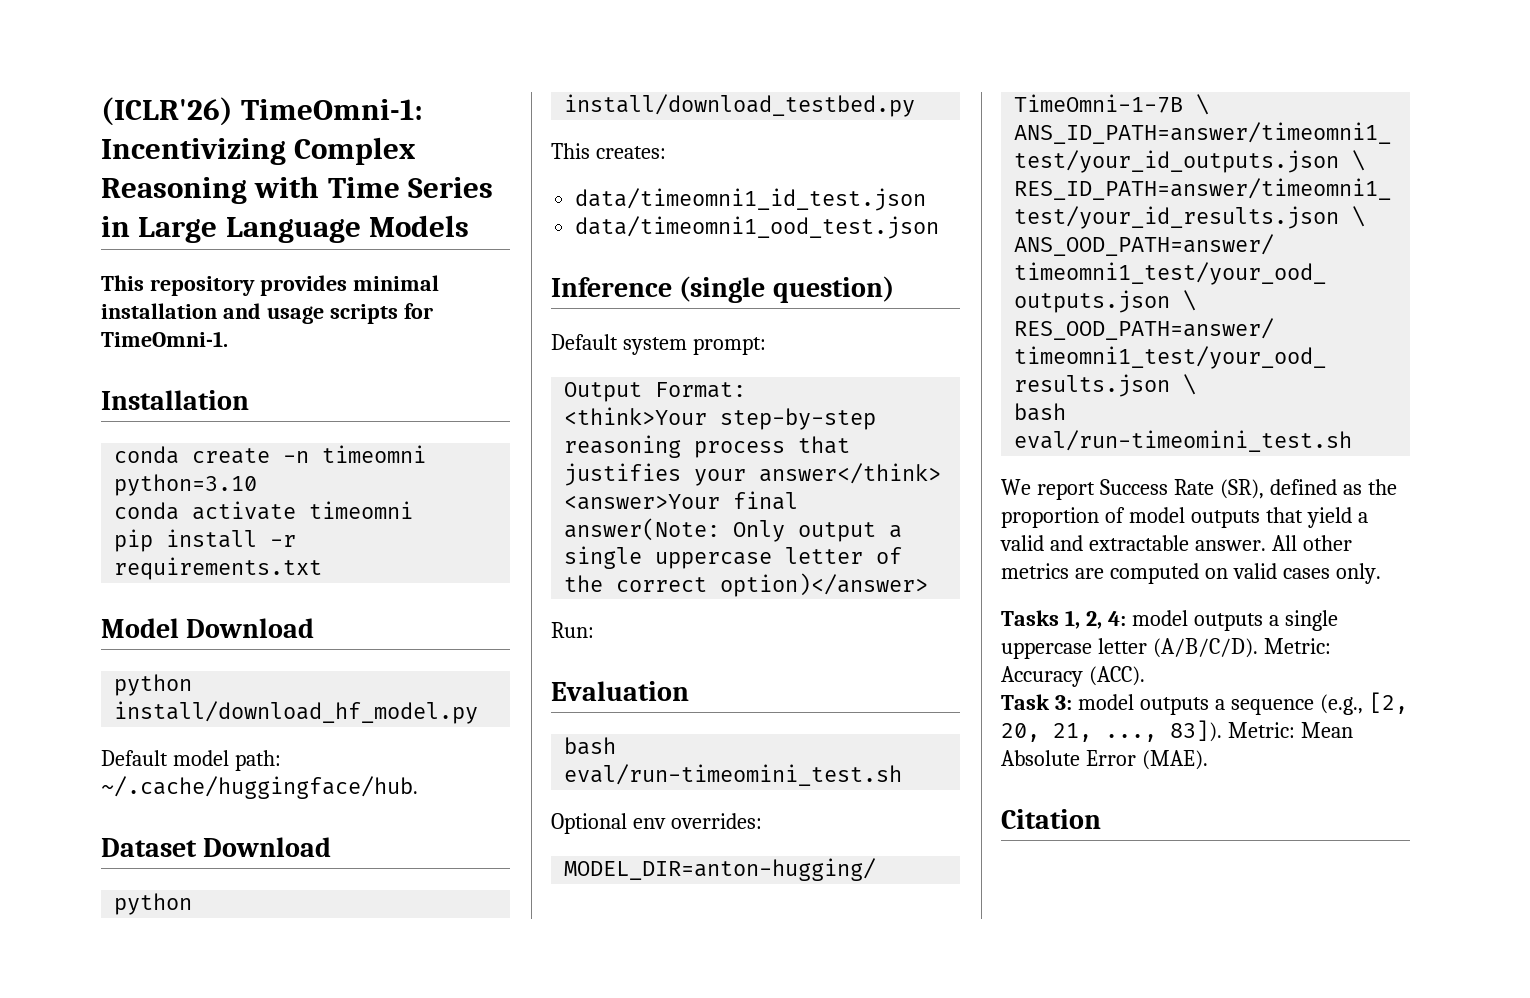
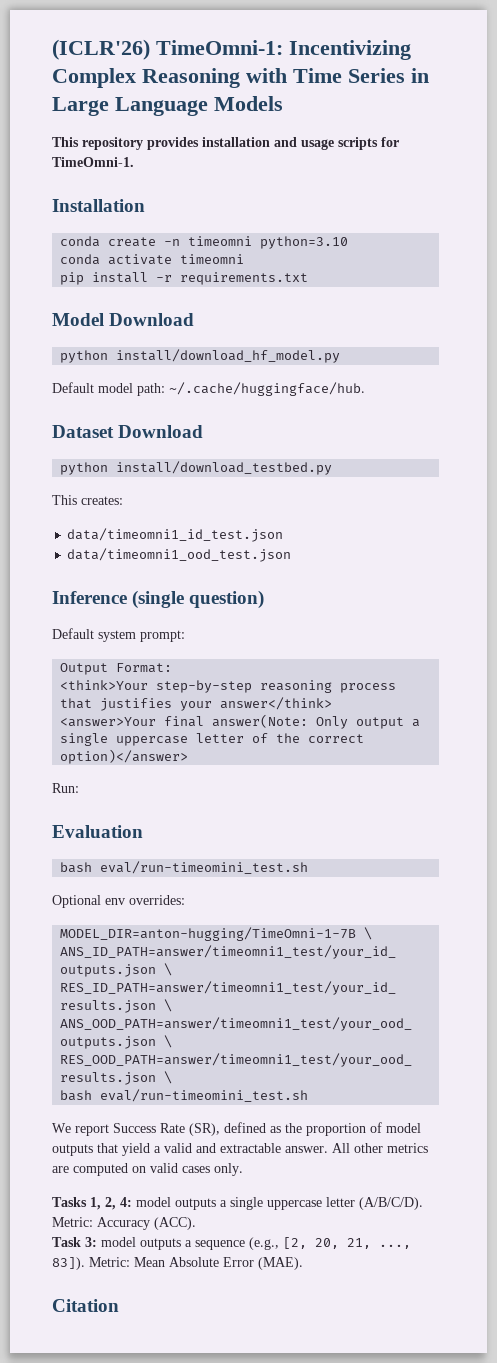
- This repository provides minimal installation and usage scripts for TimeOmni-1.
+ This repository provides installation and usage scripts for TimeOmni-1.

